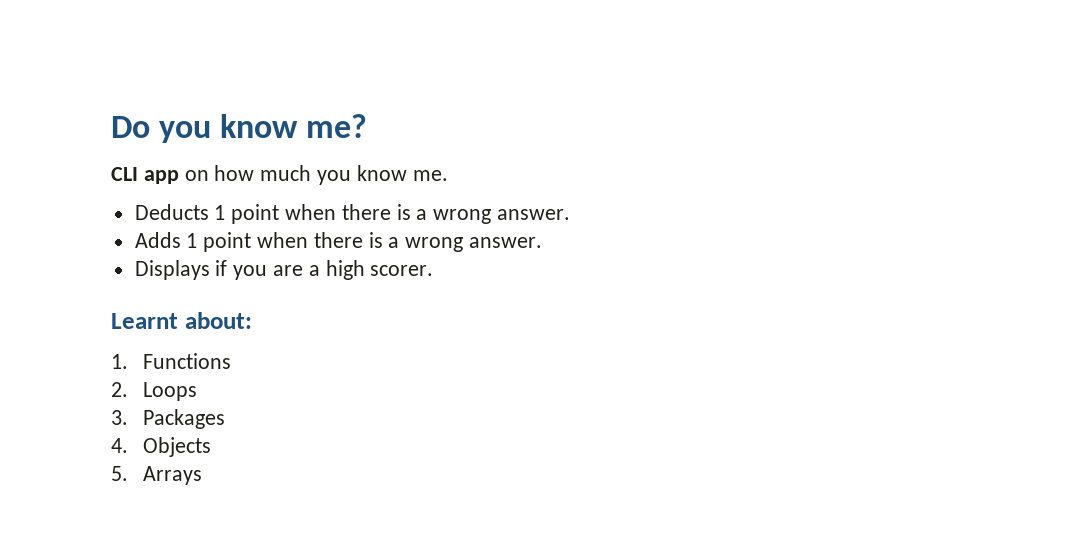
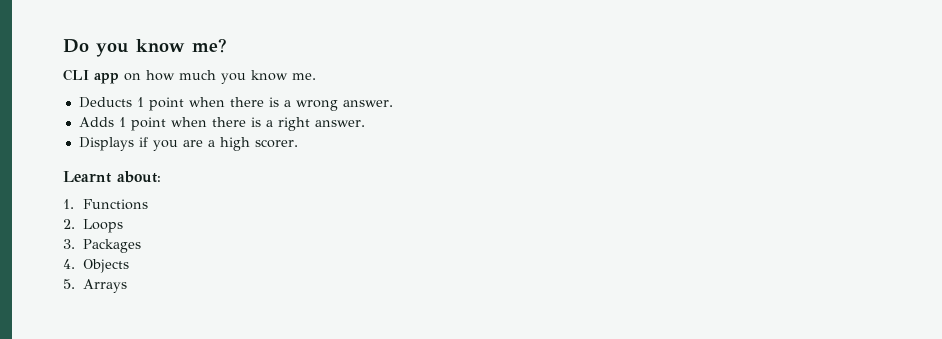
- Adds 1 point when there is a wrong answer.
+ Adds 1 point when there is a right answer.

